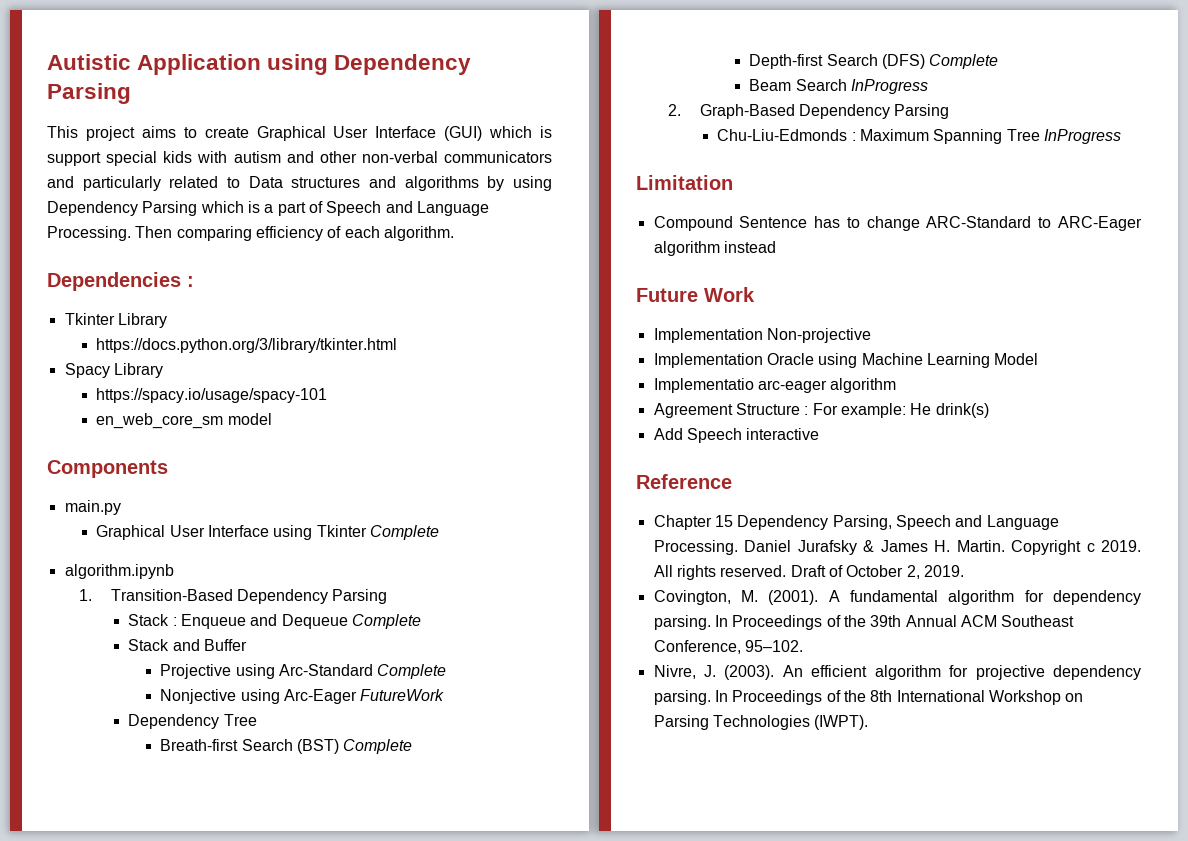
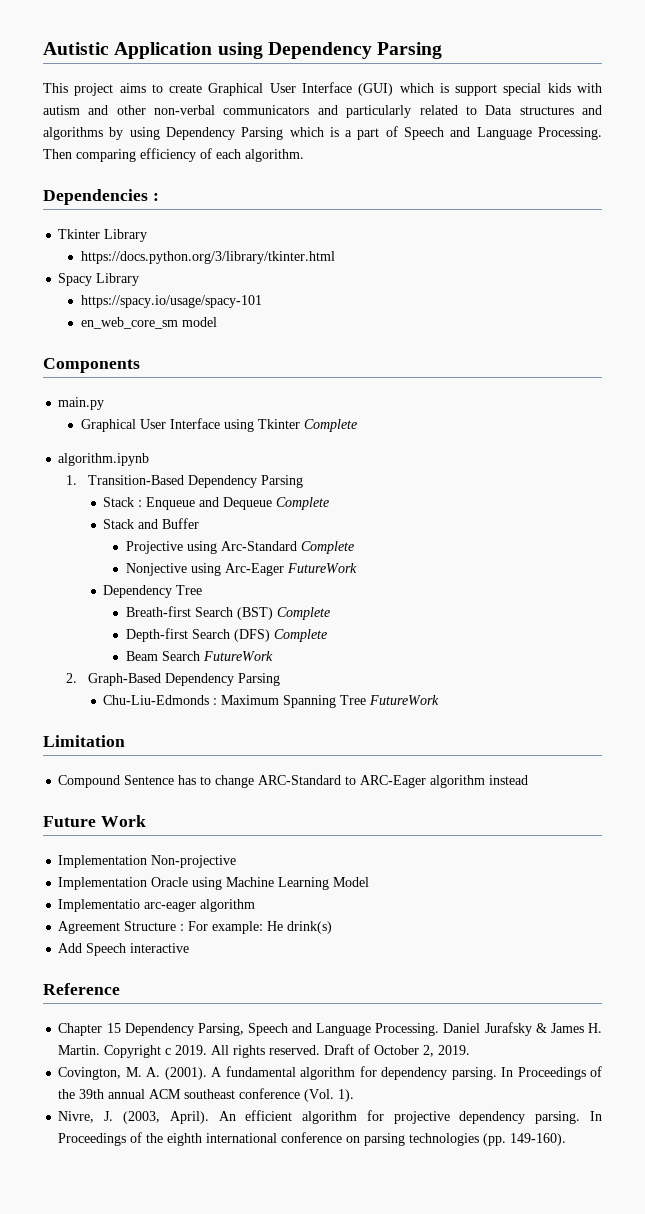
- Beam Search InProgress
+ Beam Search FutureWork
- Chu-Liu-Edmonds : Maximum Spanning Tree InProgress
+ Chu-Liu-Edmonds : Maximum Spanning Tree FutureWork
- Covington, M. (2001).
+ Covington, M. A. (2001).
- In Proceedings of the 39th Annual ACM Southeast Conference, 95–102.
+ In Proceedings of the 39th annual ACM southeast conference (Vol. 1).
- Nivre, J. (2003).
+ Nivre, J. (2003, April).
- In Proceedings of the 8th International Workshop on Parsing Technologies (IWPT).
+ In Proceedings of the eighth international conference on parsing technologies (pp. 149-160).

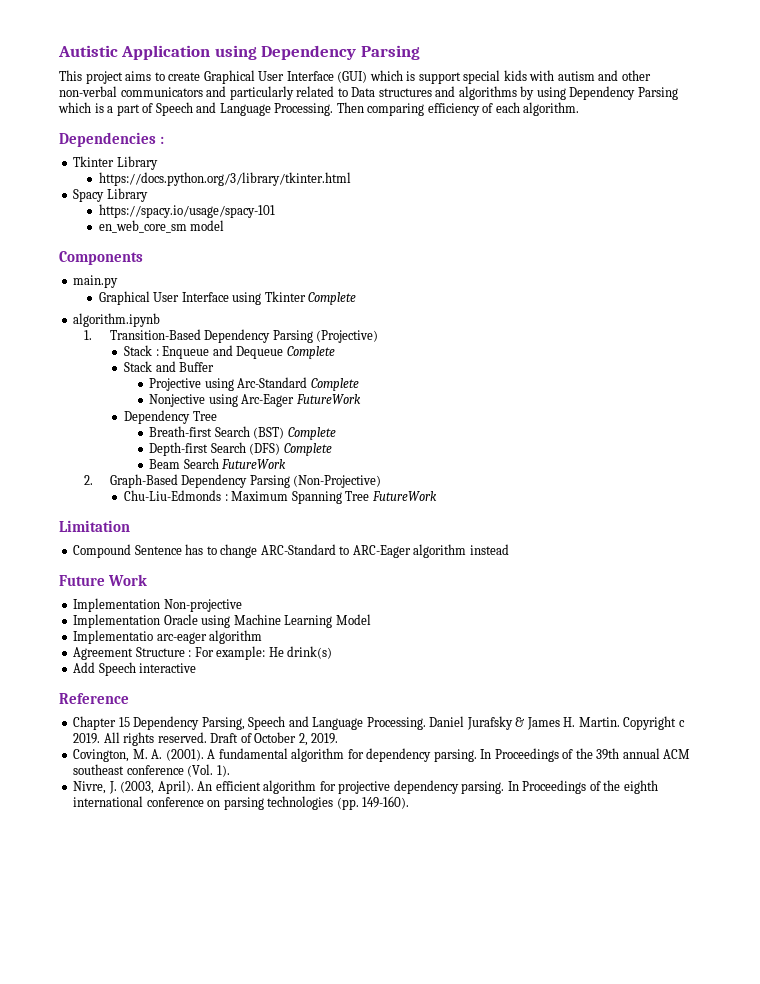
- 1. Transition-Based Dependency Parsing
+ 1. Transition-Based Dependency Parsing (Projective)
- 2. Graph-Based Dependency Parsing
+ 2. Graph-Based Dependency Parsing (Non-Projective)

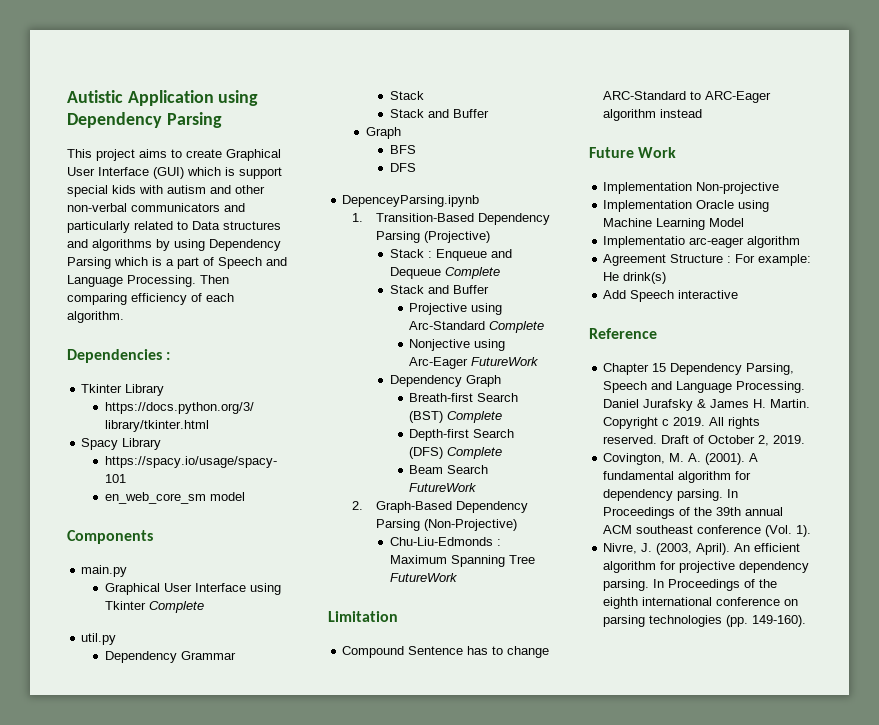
- algorithm.ipynb
+ util.py
+ Dependency Grammar
+ Stack
+ Stack and Buffer
+ Graph
+ BFS
+ DFS
+ DepenceyParsing.ipynb
- Dependency Tree
+ Dependency Graph

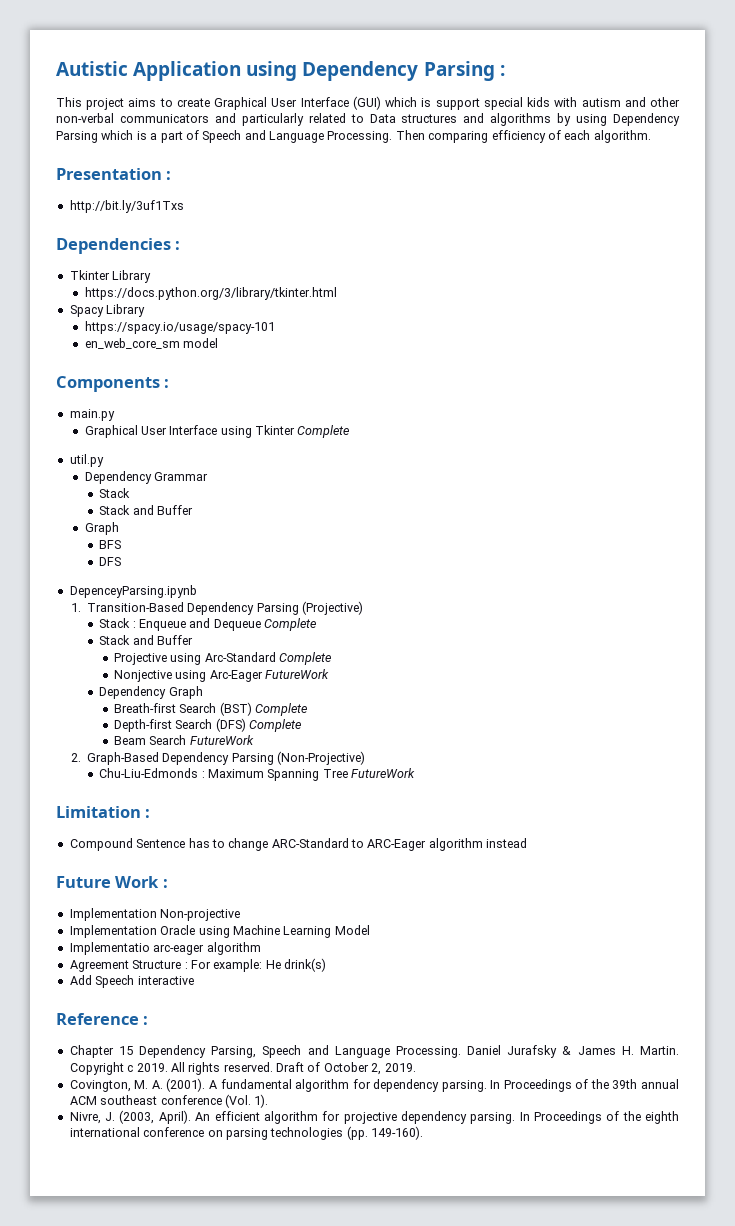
- Autistic Application using Dependency Parsing
+ Autistic Application using Dependency Parsing :
+ Presentation :
+ http://bit.ly/3uf1Txs
- Components
+ Components :
- Limitation
+ Limitation :
- Future Work
+ Future Work :
- Reference
+ Reference :

